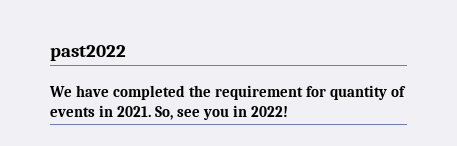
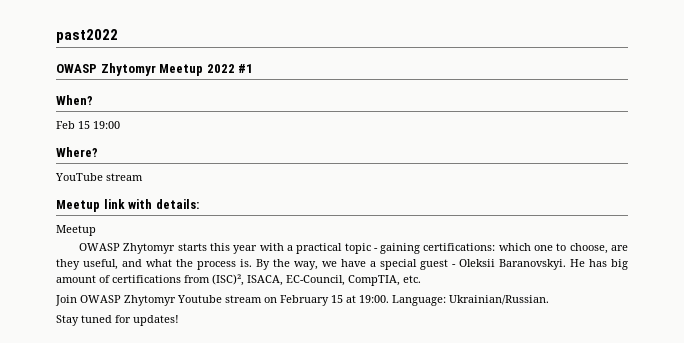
- We have completed the requirement for quantity of events in 2021. So, see you in 2022!
+ OWASP Zhytomyr Meetup 2022 #1
+ When?
+ Feb 15 19:00
+ Where?
+ YouTube stream
+ Meetup link with details:
+ Meetup
+ OWASP Zhytomyr starts this year with a practical topic - gaining certifications: which one to choose, are they useful, and what the process is. By the way, we have a special guest - Oleksii Baranovskyi. He has big amount of certifications from (ISC)², ISACA, EC-Council, CompTIA, etc.
+ Join OWASP Zhytomyr Youtube stream on February 15 at 19:00. Language: Ukrainian/Russian.
+ Stay tuned for updates!

